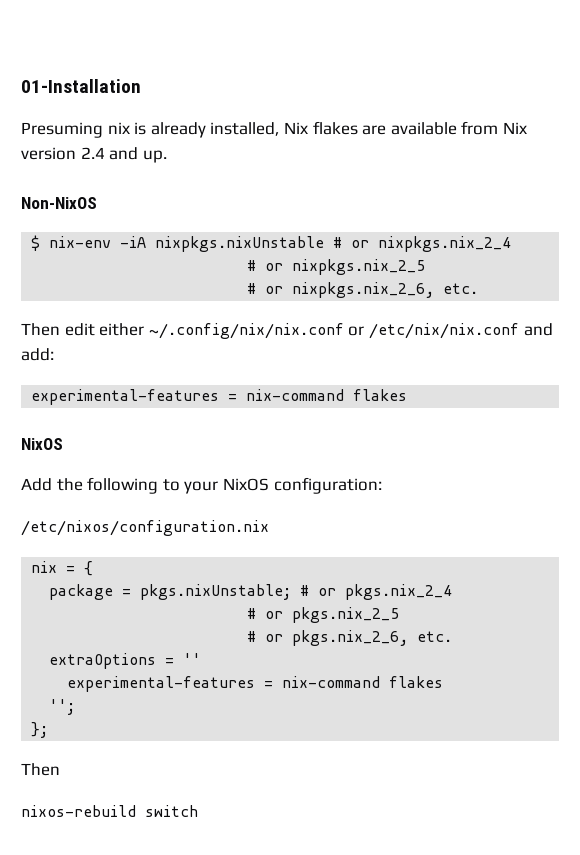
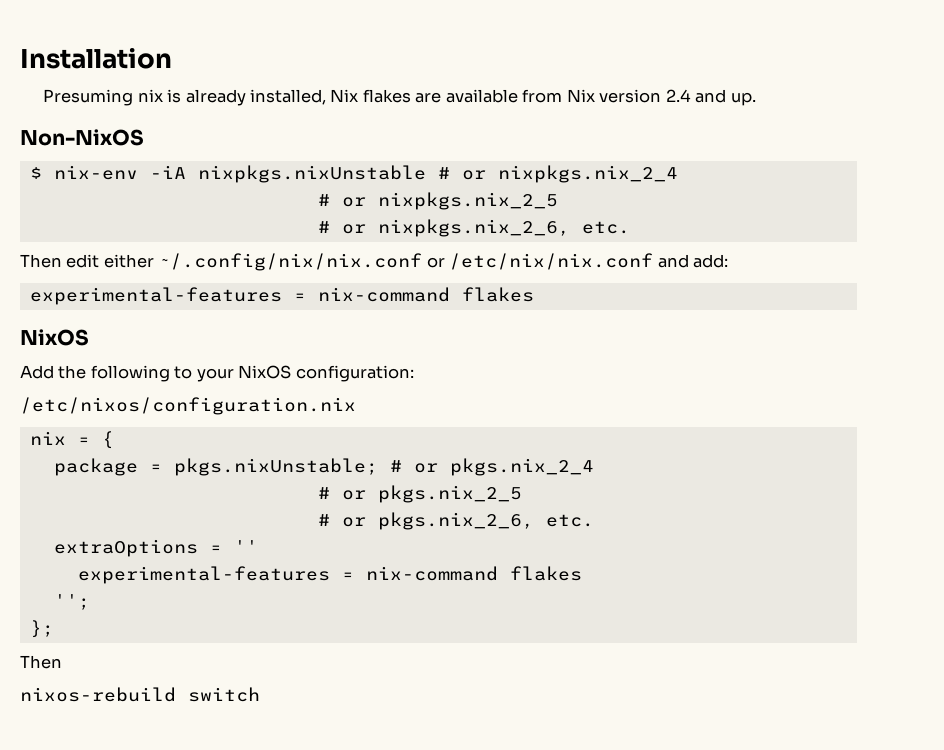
- 01-Installation
+ Installation

